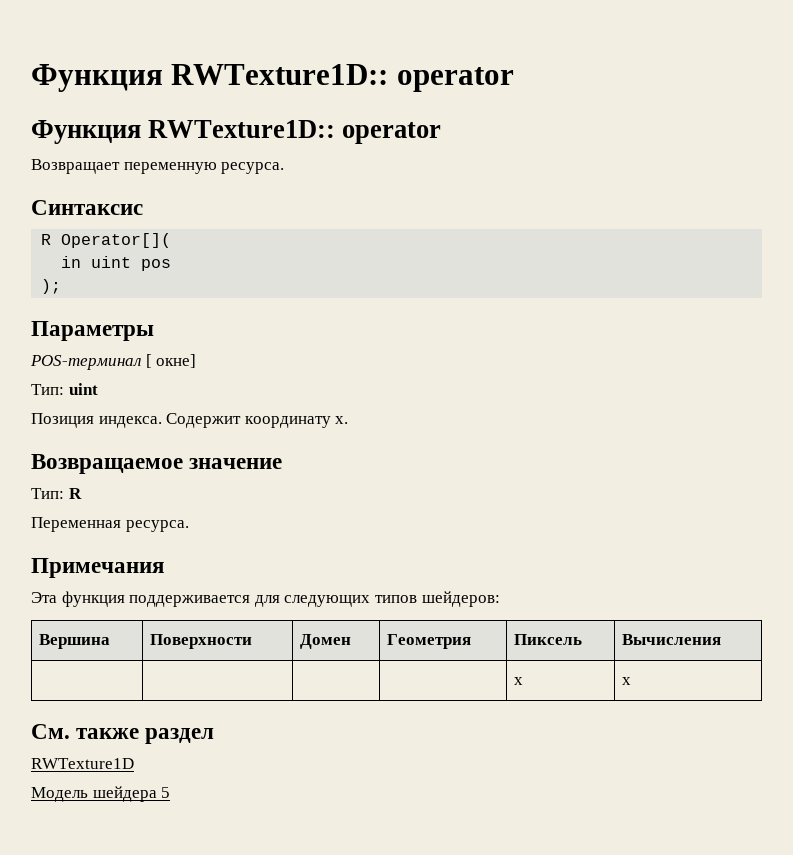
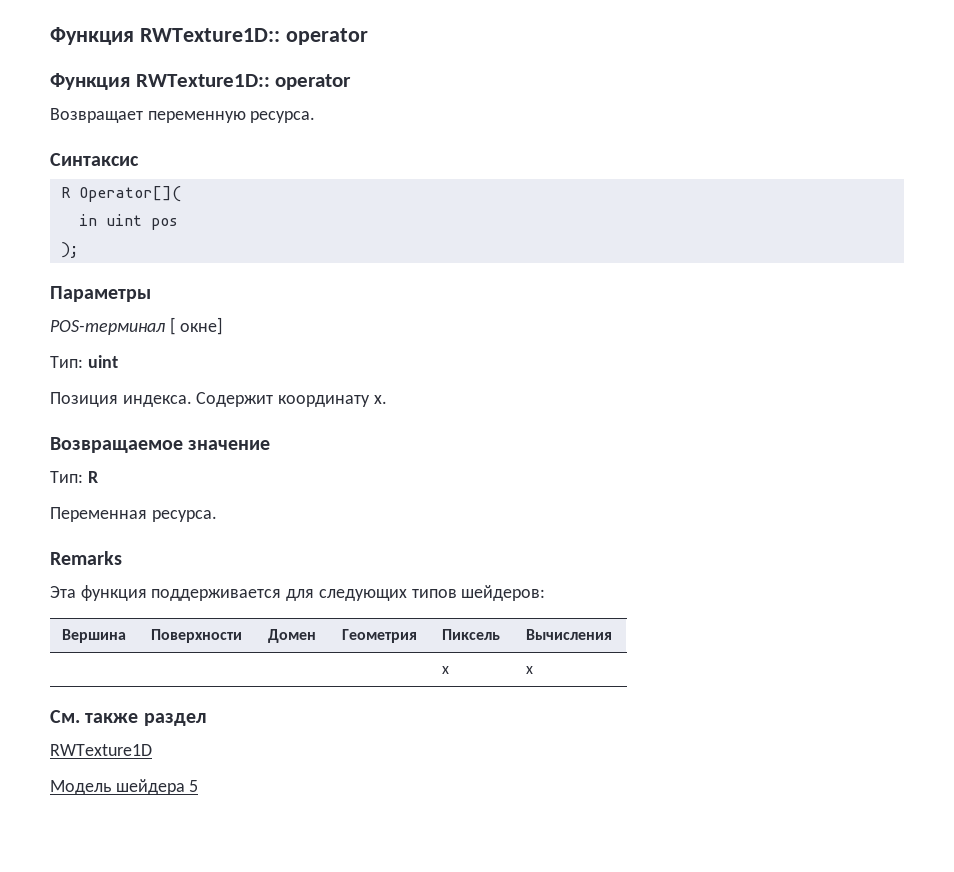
- Примечания
+ Remarks

